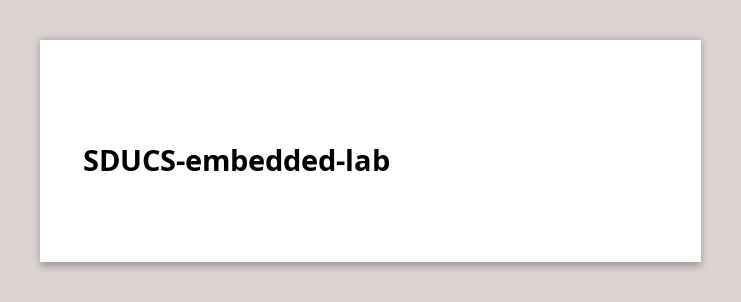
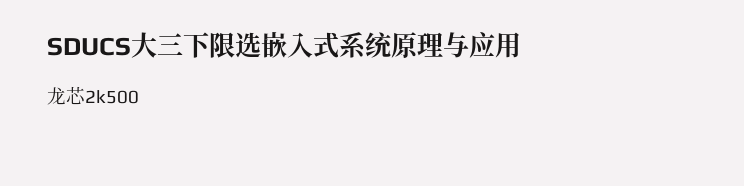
- SDUCS-embedded-lab
+ SDUCS大三下限选嵌入式系统原理与应用
+ 龙芯2k500

